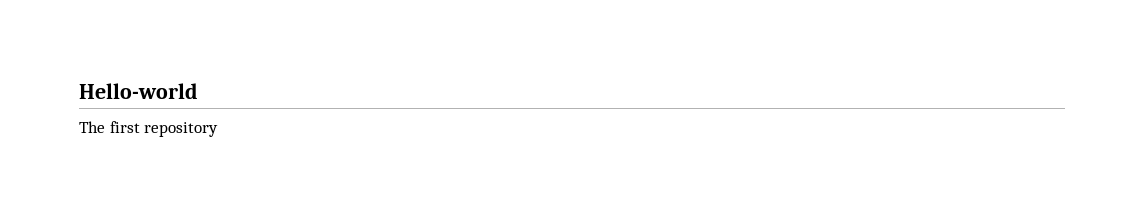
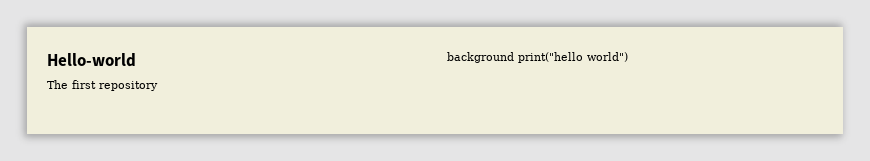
+ background print("hello world")

